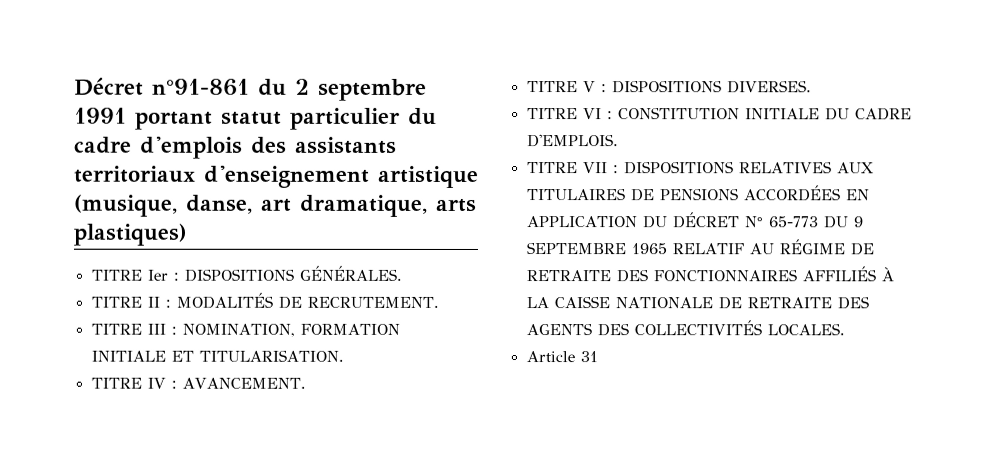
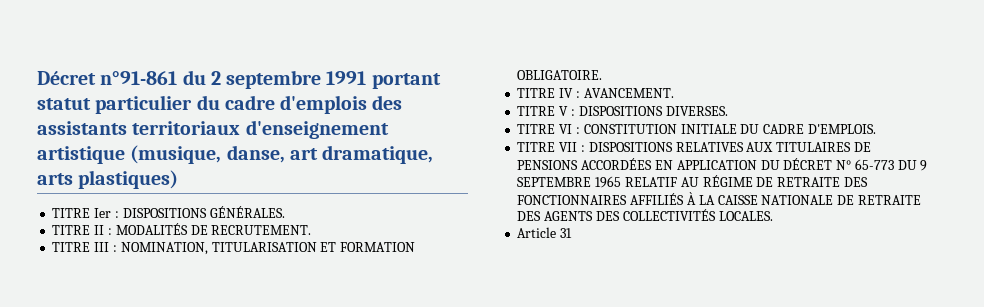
- TITRE III : NOMINATION, FORMATION INITIALE ET TITULARISATION.
+ TITRE III : NOMINATION, TITULARISATION ET FORMATION OBLIGATOIRE.

